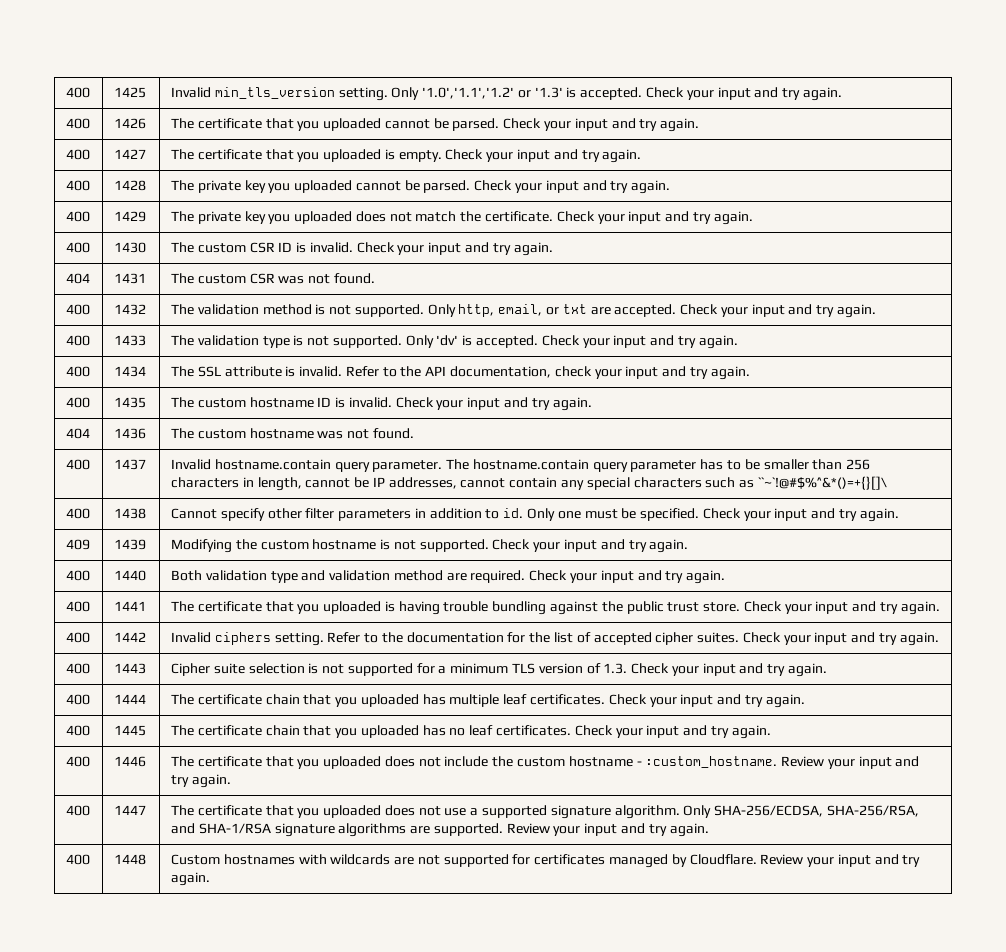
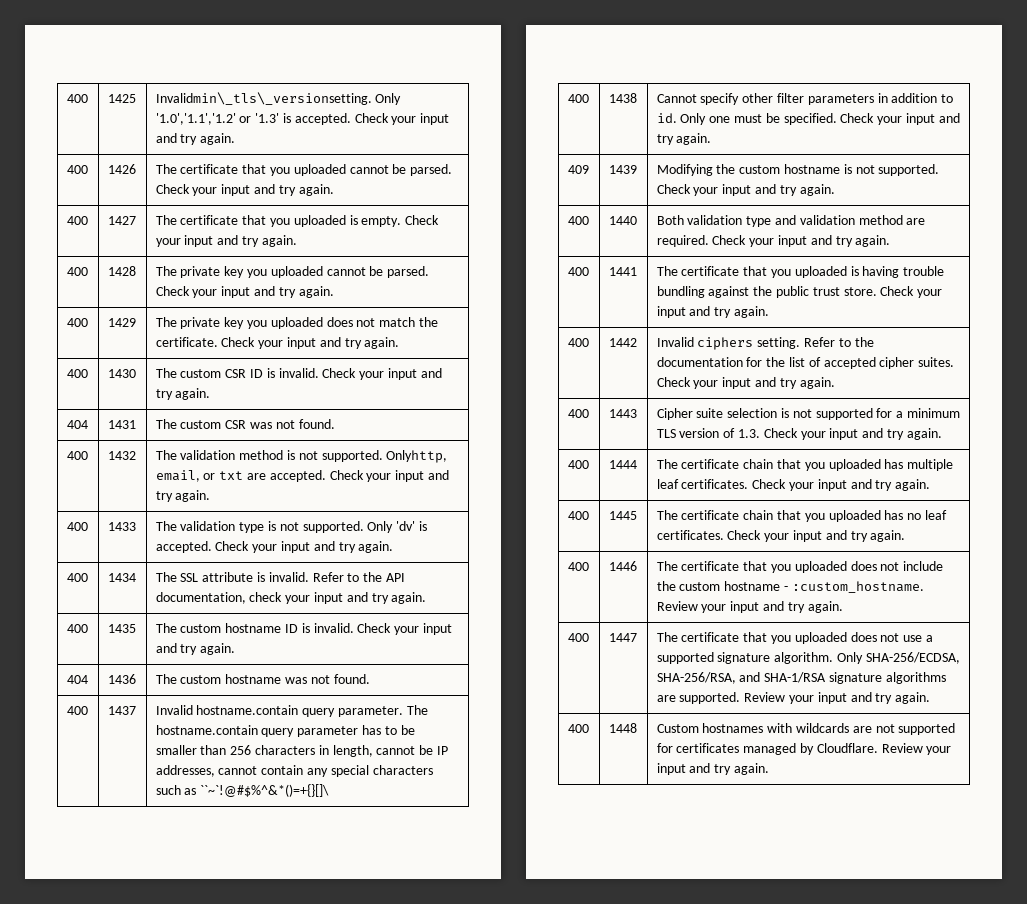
- 400 | 1425 | Invalid min_tls_version setting. Only '1.0','1.1','1.2' or '1.3' is accepted. Check your input and try again.
+ 400 | 1425 | Invalidmin\_tls\_versionsetting. Only '1.0','1.1','1.2' or '1.3' is accepted. Check your input and try again.
- 400 | 1432 | The validation method is not supported. Only http, email, or txt are accepted. Check your input and try again.
+ 400 | 1432 | The validation method is not supported. Onlyhttp, email, or txt are accepted. Check your input and try again.

